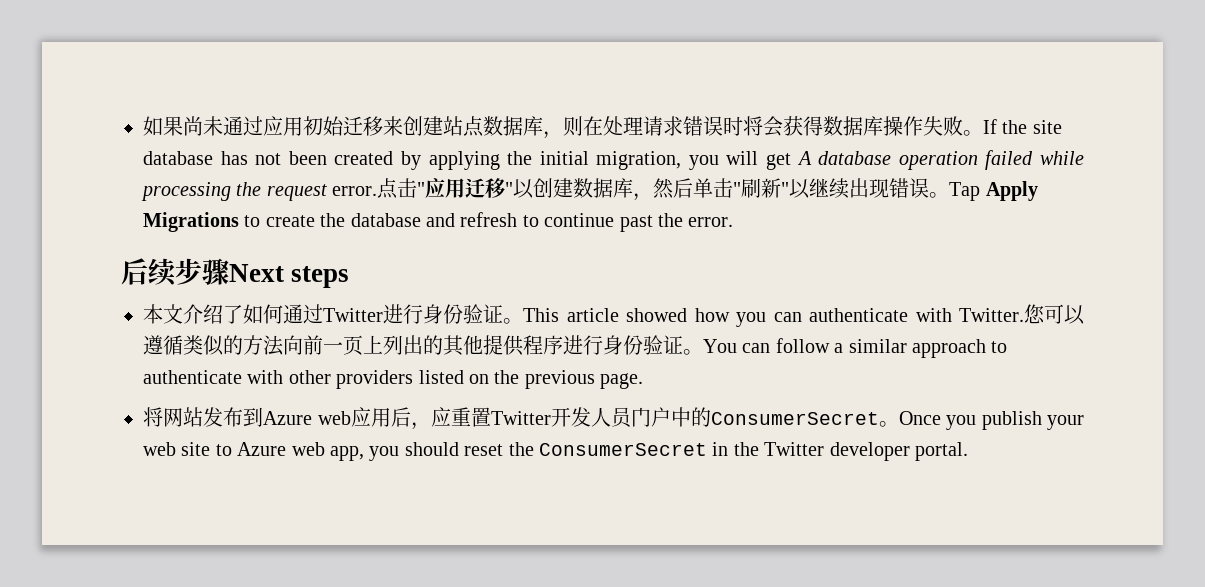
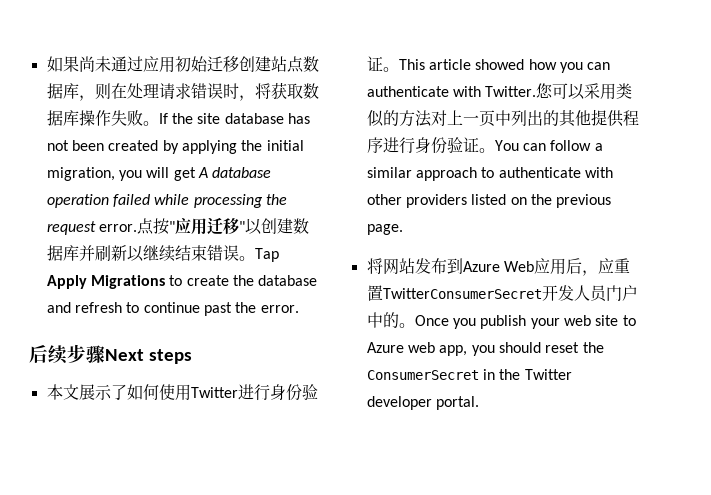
- 如果尚未通过应用初始迁移来创建站点数据库，则在处理请求错误时将会获得数据库操作失败。
+ 如果尚未通过应用初始迁移创建站点数据库，则在处理请求错误时，将获取数据库操作失败。
- 点击"应用迁移"以创建数据库，然后单击"刷新"以继续出现错误。
+ 点按"应用迁移"以创建数据库并刷新以继续结束错误。
- 本文介绍了如何通过Twitter进行身份验证。
+ 本文展示了如何使用Twitter进行身份验证。
- 您可以遵循类似的方法向前一页上列出的其他提供程序进行身份验证。
+ 您可以采用类似的方法对上一页中列出的其他提供程序进行身份验证。
- 将网站发布到Azure web应用后，应重置Twitter开发人员门户中的ConsumerSecret。
+ 将网站发布到Azure Web应用后，应重置TwitterConsumerSecret开发人员门户中的。

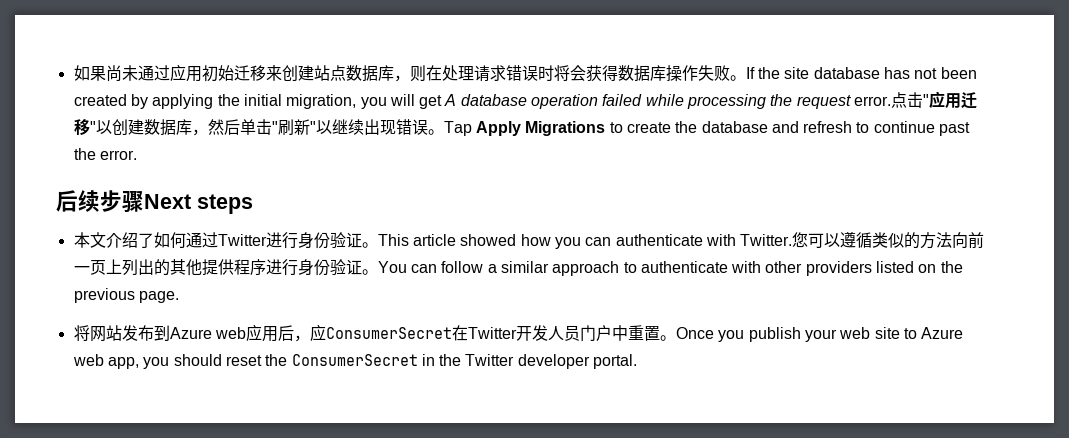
- 如果尚未通过应用初始迁移创建站点数据库，则在处理请求错误时，将获取数据库操作失败。
+ 如果尚未通过应用初始迁移来创建站点数据库，则在处理请求错误时将会获得数据库操作失败。
- 点按"应用迁移"以创建数据库并刷新以继续结束错误。
+ 点击"应用迁移"以创建数据库，然后单击"刷新"以继续出现错误。
- 本文展示了如何使用Twitter进行身份验证。
+ 本文介绍了如何通过Twitter进行身份验证。
- 您可以采用类似的方法对上一页中列出的其他提供程序进行身份验证。
+ 您可以遵循类似的方法向前一页上列出的其他提供程序进行身份验证。
- 将网站发布到Azure Web应用后，应重置TwitterConsumerSecret开发人员门户中的。
+ 将网站发布到Azure web应用后，应ConsumerSecret在Twitter开发人员门户中重置。

